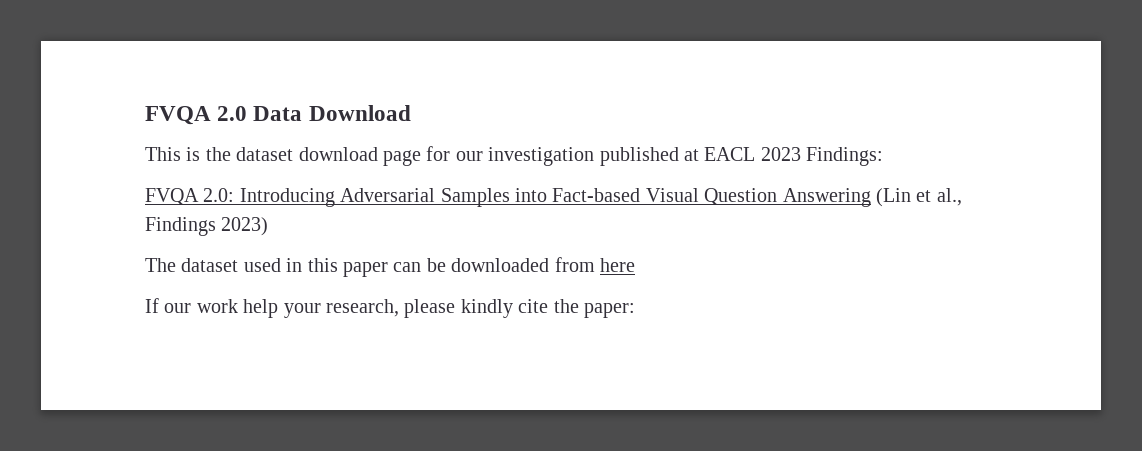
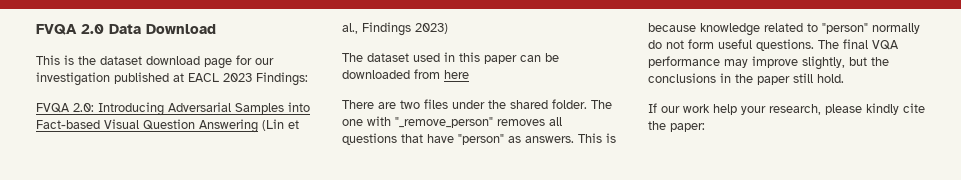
+ There are two files under the shared folder. The one with "_remove_person" removes all questions that have "person" as answers. This is because knowledge related to "person" normally do not form useful questions. The final VQA performance may improve slightly, but the conclusions in the paper still hold.

